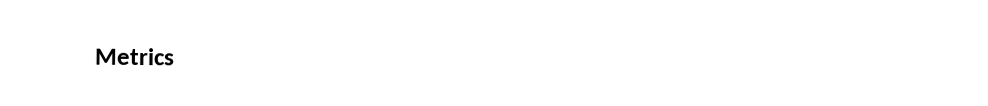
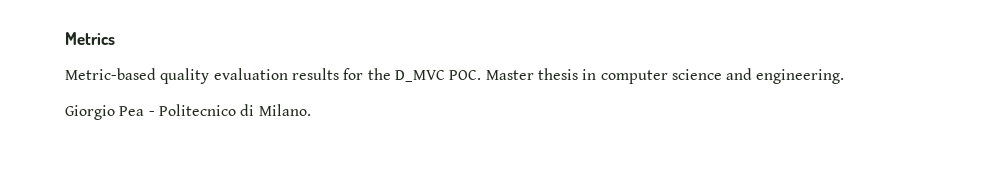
+ Metric-based quality evaluation results for the D_MVC POC. Master thesis in computer science and engineering.
+ Giorgio Pea - Politecnico di Milano.

